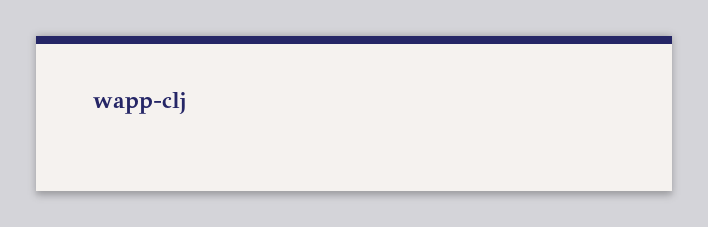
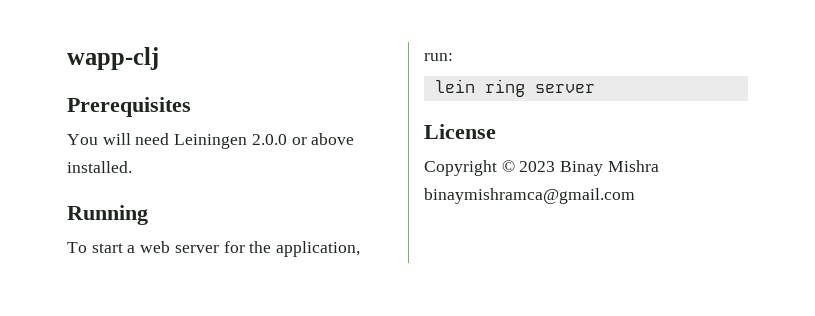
+ Prerequisites
+ You will need Leiningen 2.0.0 or above installed.
+ Running
+ To start a web server for the application, run:
+ lein ring server
+ License
+ Copyright © 2023 Binay Mishra binaymishramca@gmail.com

